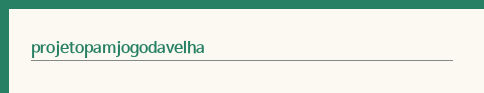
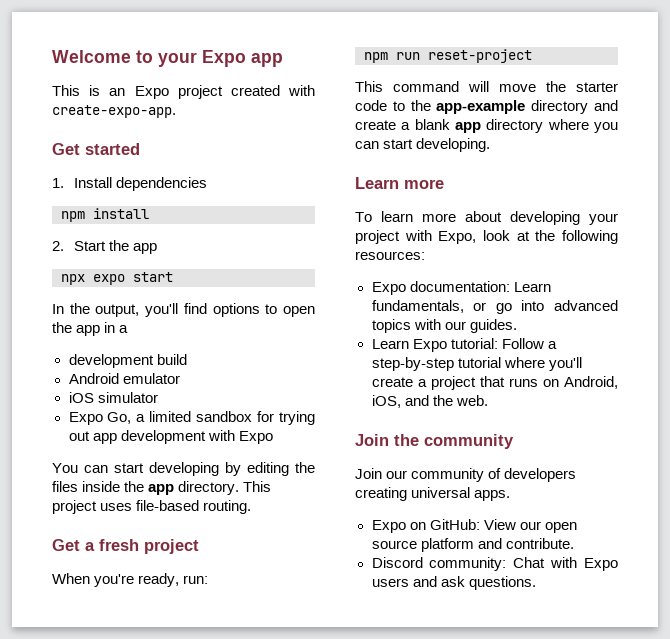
- projetopamjogodavelha
+ Welcome to your Expo app
+ This is an Expo project created with create-expo-app.
+ Get started
+ 1. Install dependencies
+ npm install
+ 2. Start the app
+ npx expo start
+ In the output, you'll find options to open the app in a
+ development build
+ Android emulator
+ iOS simulator
+ Expo Go, a limited sandbox for trying out app development with Expo
+ You can start developing by editing the files inside the app directory. This project uses file-based routing.
+ Get a fresh project
+ When you're ready, run:
+ npm run reset-project
+ This command will move the starter code to the app-example directory and create a blank app directory where you can start developing.
+ Learn more
+ To learn more about developing your project with Expo, look at the following resources:
+ Expo documentation: Learn fundamentals, or go into advanced topics with our guides.
+ Learn Expo tutorial: Follow a step-by-step tutorial where you'll create a project that runs on Android, iOS, and the web.
+ Join the community
+ Join our community of developers creating universal apps.
+ Expo on GitHub: View our open source platform and contribute.
+ Discord community: Chat with Expo users and ask questions.

